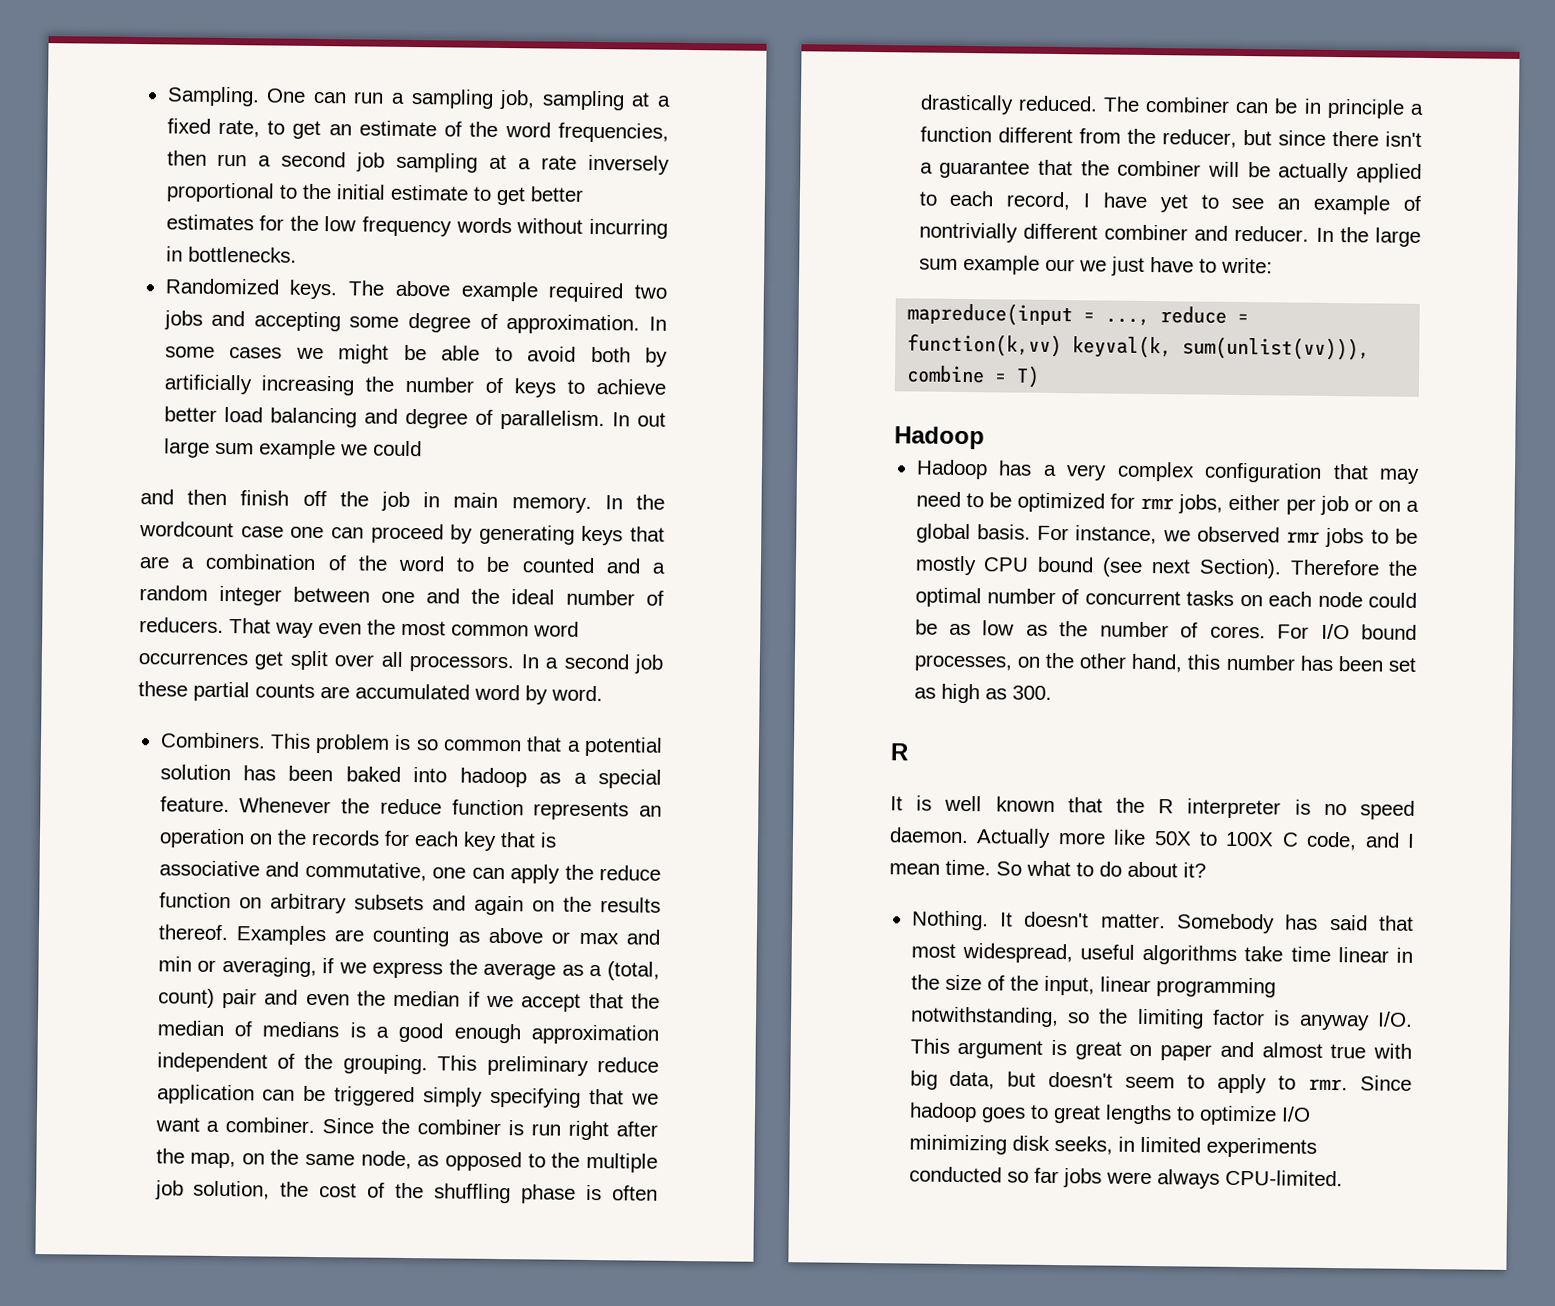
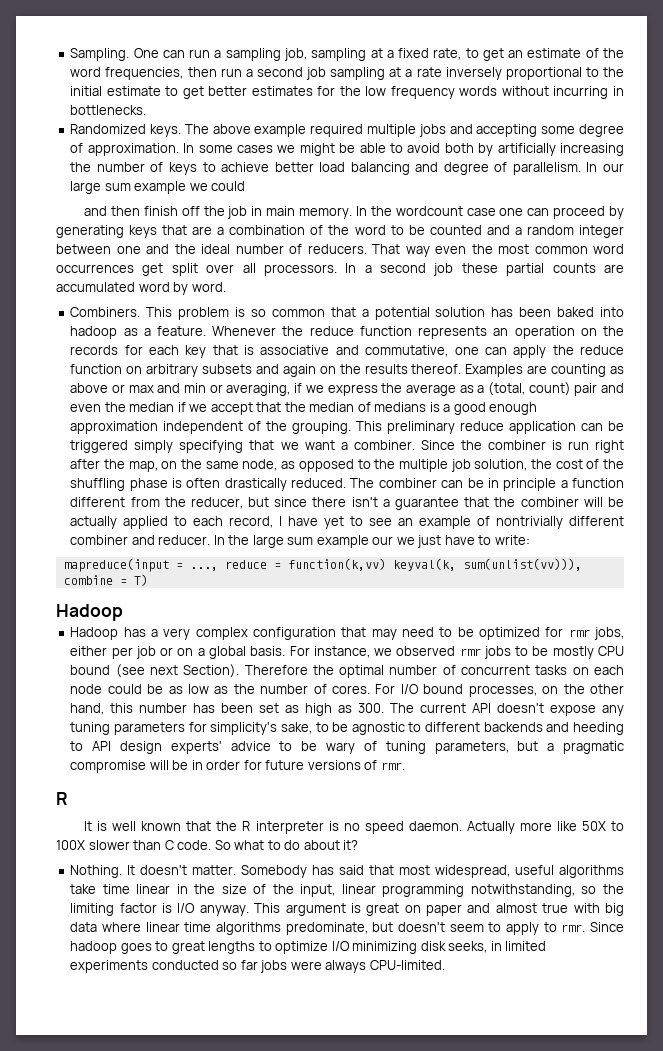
- The above example required two jobs and accepting some degree of approximation.
+ The above example required multiple jobs and accepting some degree of approximation.
- In out large sum example we could
+ In our large sum example we could
- This problem is so common that a potential solution has been baked into hadoop as a special feature.
+ This problem is so common that a potential solution has been baked into hadoop as a feature.
- For I/O bound processes, on the other hand, this number has been set as high as 300.
+ For I/O bound processes, on the other hand, this number has been set as high as 300. The current API doesn't expose any tuning parameters for simplicity's sake, to be agnostic to different backends and heeding to API design experts' advice to be wary of tuning parameters, but a pragmatic compromise will be in order for future versions of rmr.
- Actually more like 50X to 100X C code, and I mean time.
+ Actually more like 50X to 100X slower than C code.
- Somebody has said that most widespread, useful algorithms take time linear in the size of the input, linear programming notwithstanding, so the limiting factor is anyway I/O. This argument is great on paper and almost true with big data, but doesn't seem to apply to rmr.
+ Somebody has said that most widespread, useful algorithms take time linear in the size of the input, linear programming notwithstanding, so the limiting factor is I/O anyway. This argument is great on paper and almost true with big data where linear time algorithms predominate, but doesn't seem to apply to rmr.

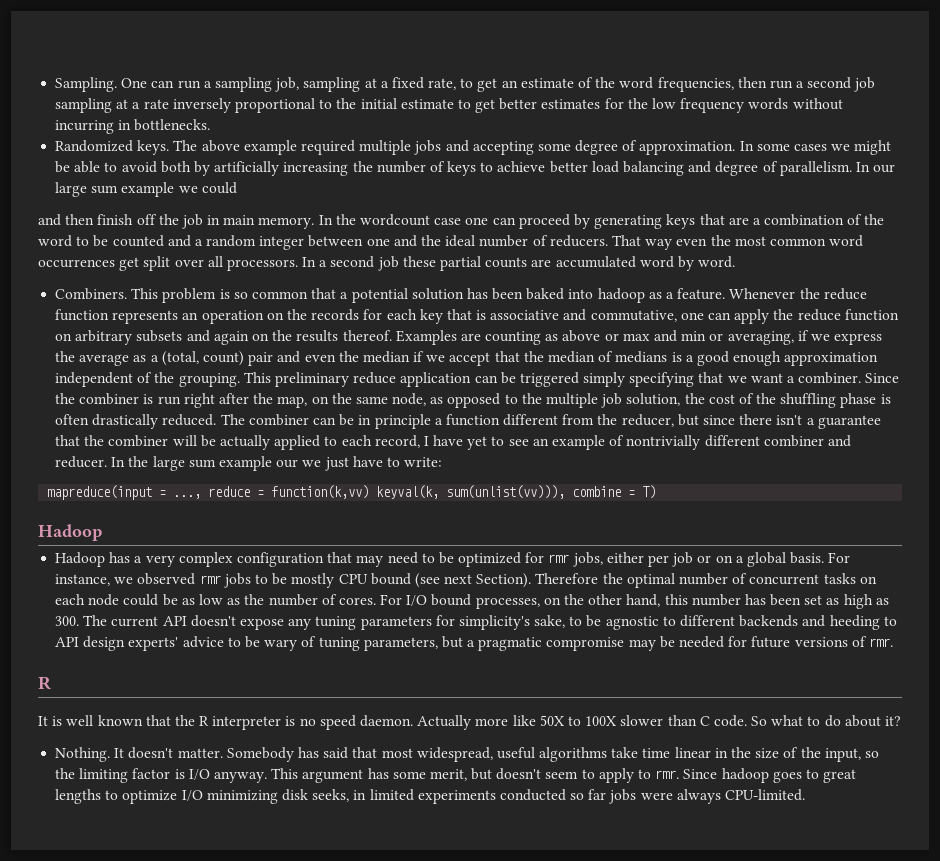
- For I/O bound processes, on the other hand, this number has been set as high as 300. The current API doesn't expose any tuning parameters for simplicity's sake, to be agnostic to different backends and heeding to API design experts' advice to be wary of tuning parameters, but a pragmatic compromise will be in order for future versions of rmr.
+ For I/O bound processes, on the other hand, this number has been set as high as 300. The current API doesn't expose any tuning parameters for simplicity's sake, to be agnostic to different backends and heeding to API design experts' advice to be wary of tuning parameters, but a pragmatic compromise may be needed for future versions of rmr.
- Somebody has said that most widespread, useful algorithms take time linear in the size of the input, linear programming notwithstanding, so the limiting factor is I/O anyway.
+ Somebody has said that most widespread, useful algorithms take time linear in the size of the input, so the limiting factor is I/O anyway.
- This argument is great on paper and almost true with big data where linear time algorithms predominate, but doesn't seem to apply to rmr.
+ This argument has some merit, but doesn't seem to apply to rmr.

